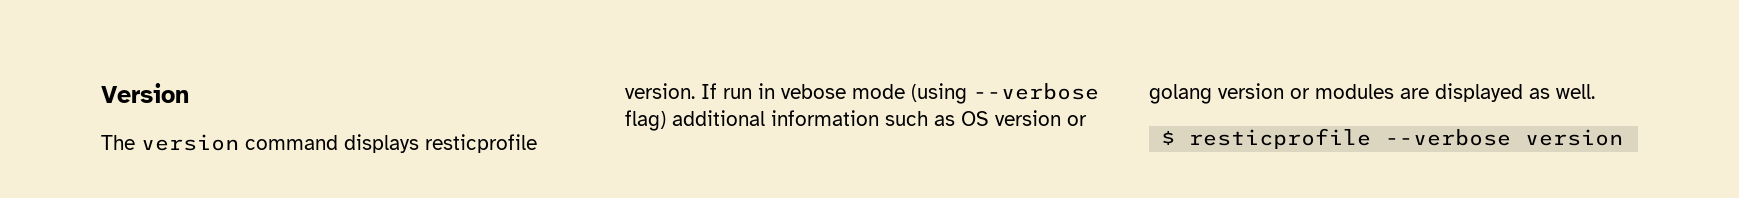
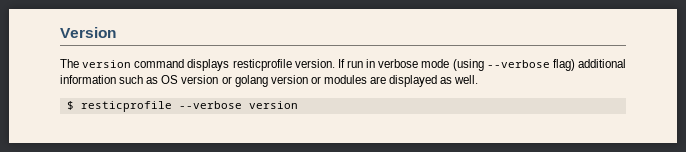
- If run in vebose mode (using --verbose flag) additional information such as OS version or golang version or modules are displayed as well.
+ If run in verbose mode (using --verbose flag) additional information such as OS version or golang version or modules are displayed as well.

